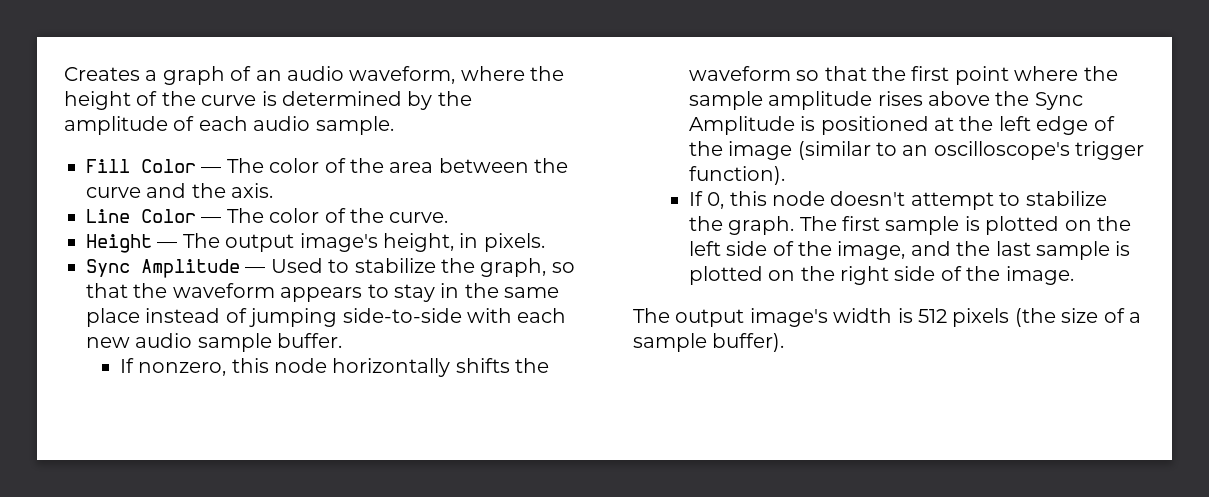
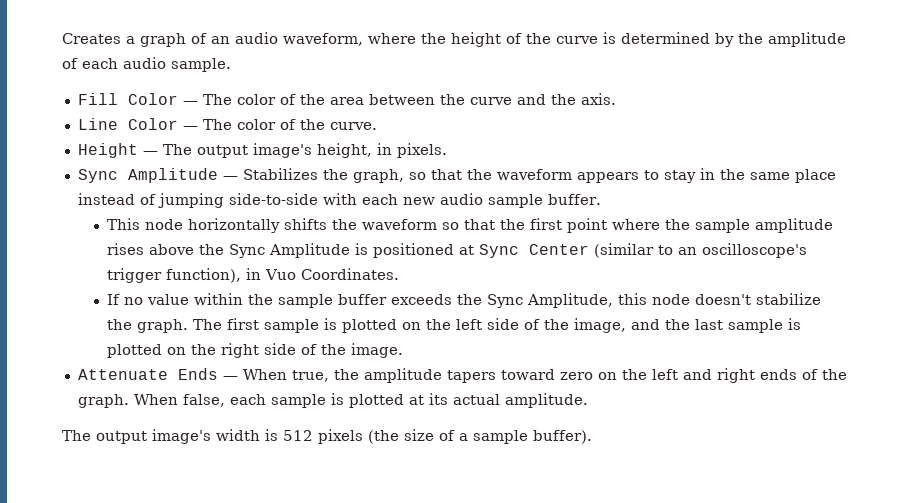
- Sync Amplitude — Used to stabilize the graph, so that the waveform appears to stay in the same place instead of jumping side-to-side with each new audio sample buffer.
+ Sync Amplitude — Stabilizes the graph, so that the waveform appears to stay in the same place instead of jumping side-to-side with each new audio sample buffer.
- If nonzero, this node horizontally shifts the waveform so that the first point where the sample amplitude rises above the Sync Amplitude is positioned at the left edge of the image (similar to an oscilloscope's trigger function).
- If 0, this node doesn't attempt to stabilize the graph.
+ This node horizontally shifts the waveform so that the first point where the sample amplitude rises above the Sync Amplitude is positioned at Sync Center (similar to an oscilloscope's trigger function), in Vuo Coordinates.
+ If no value within the sample buffer exceeds the Sync Amplitude, this node doesn't stabilize the graph.
+ Attenuate Ends — When true, the amplitude tapers toward zero on the left and right ends of the graph. When false, each sample is plotted at its actual amplitude.

